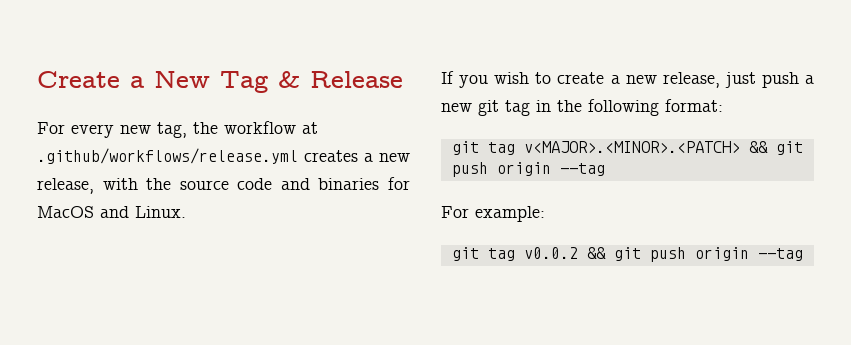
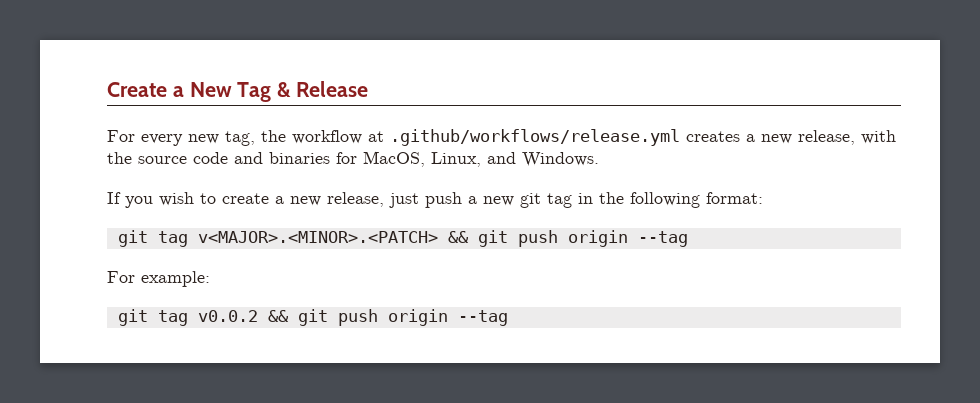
- For every new tag, the workflow at .github/workflows/release.yml creates a new release, with the source code and binaries for MacOS and Linux.
+ For every new tag, the workflow at .github/workflows/release.yml creates a new release, with the source code and binaries for MacOS, Linux, and Windows.

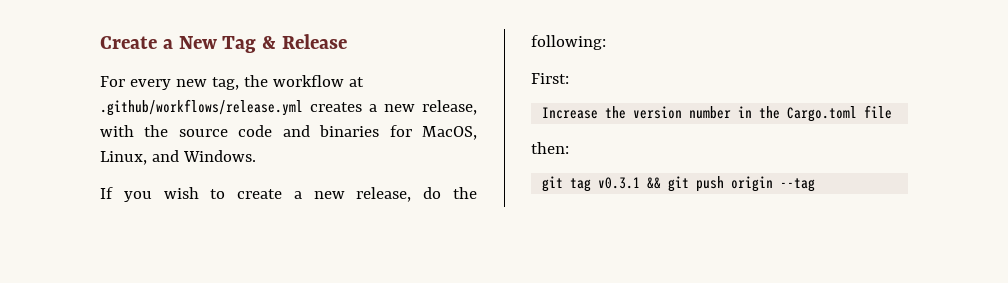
- If you wish to create a new release, just push a new git tag in the following format:
- git tag v<MAJOR>.<MINOR>.<PATCH> && git push origin --tag
- For example:
- git tag v0.0.2 && git push origin --tag
+ If you wish to create a new release, do the following:
+ First:
+ Increase the version number in the Cargo.toml file
+ then:
+ git tag v0.3.1 && git push origin --tag

